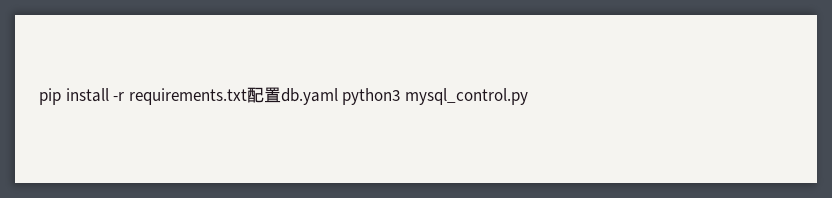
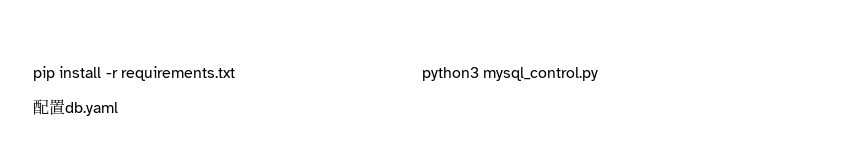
- pip install -r requirements.txt配置db.yaml python3 mysql_control.py
+ pip install -r requirements.txt
+ 配置db.yaml
+ python3 mysql_control.py

